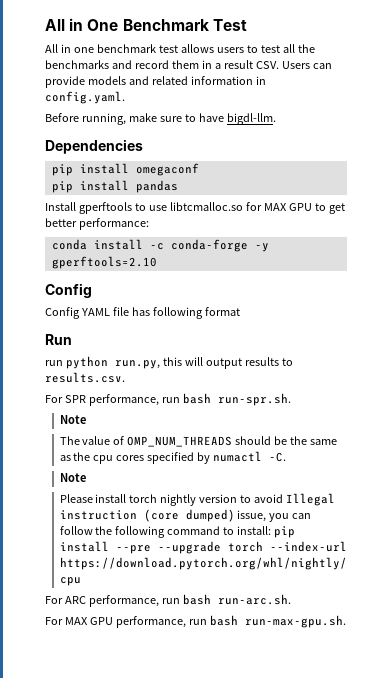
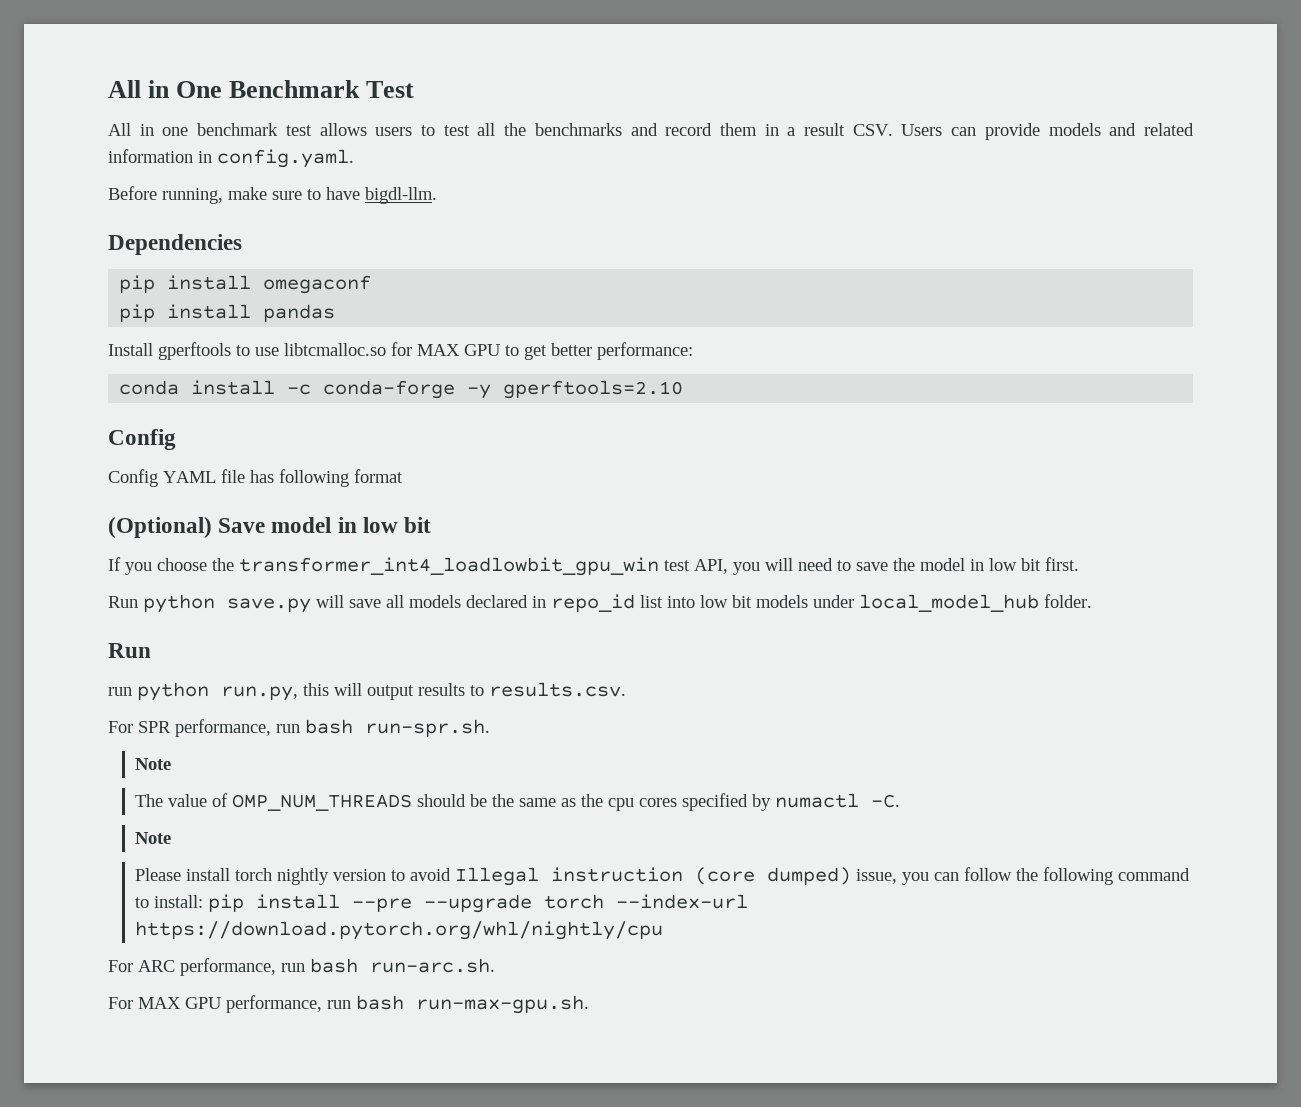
+ (Optional) Save model in low bit
+ If you choose the transformer_int4_loadlowbit_gpu_win test API, you will need to save the model in low bit first.
+ Run python save.py will save all models declared in repo_id list into low bit models under local_model_hub folder.

